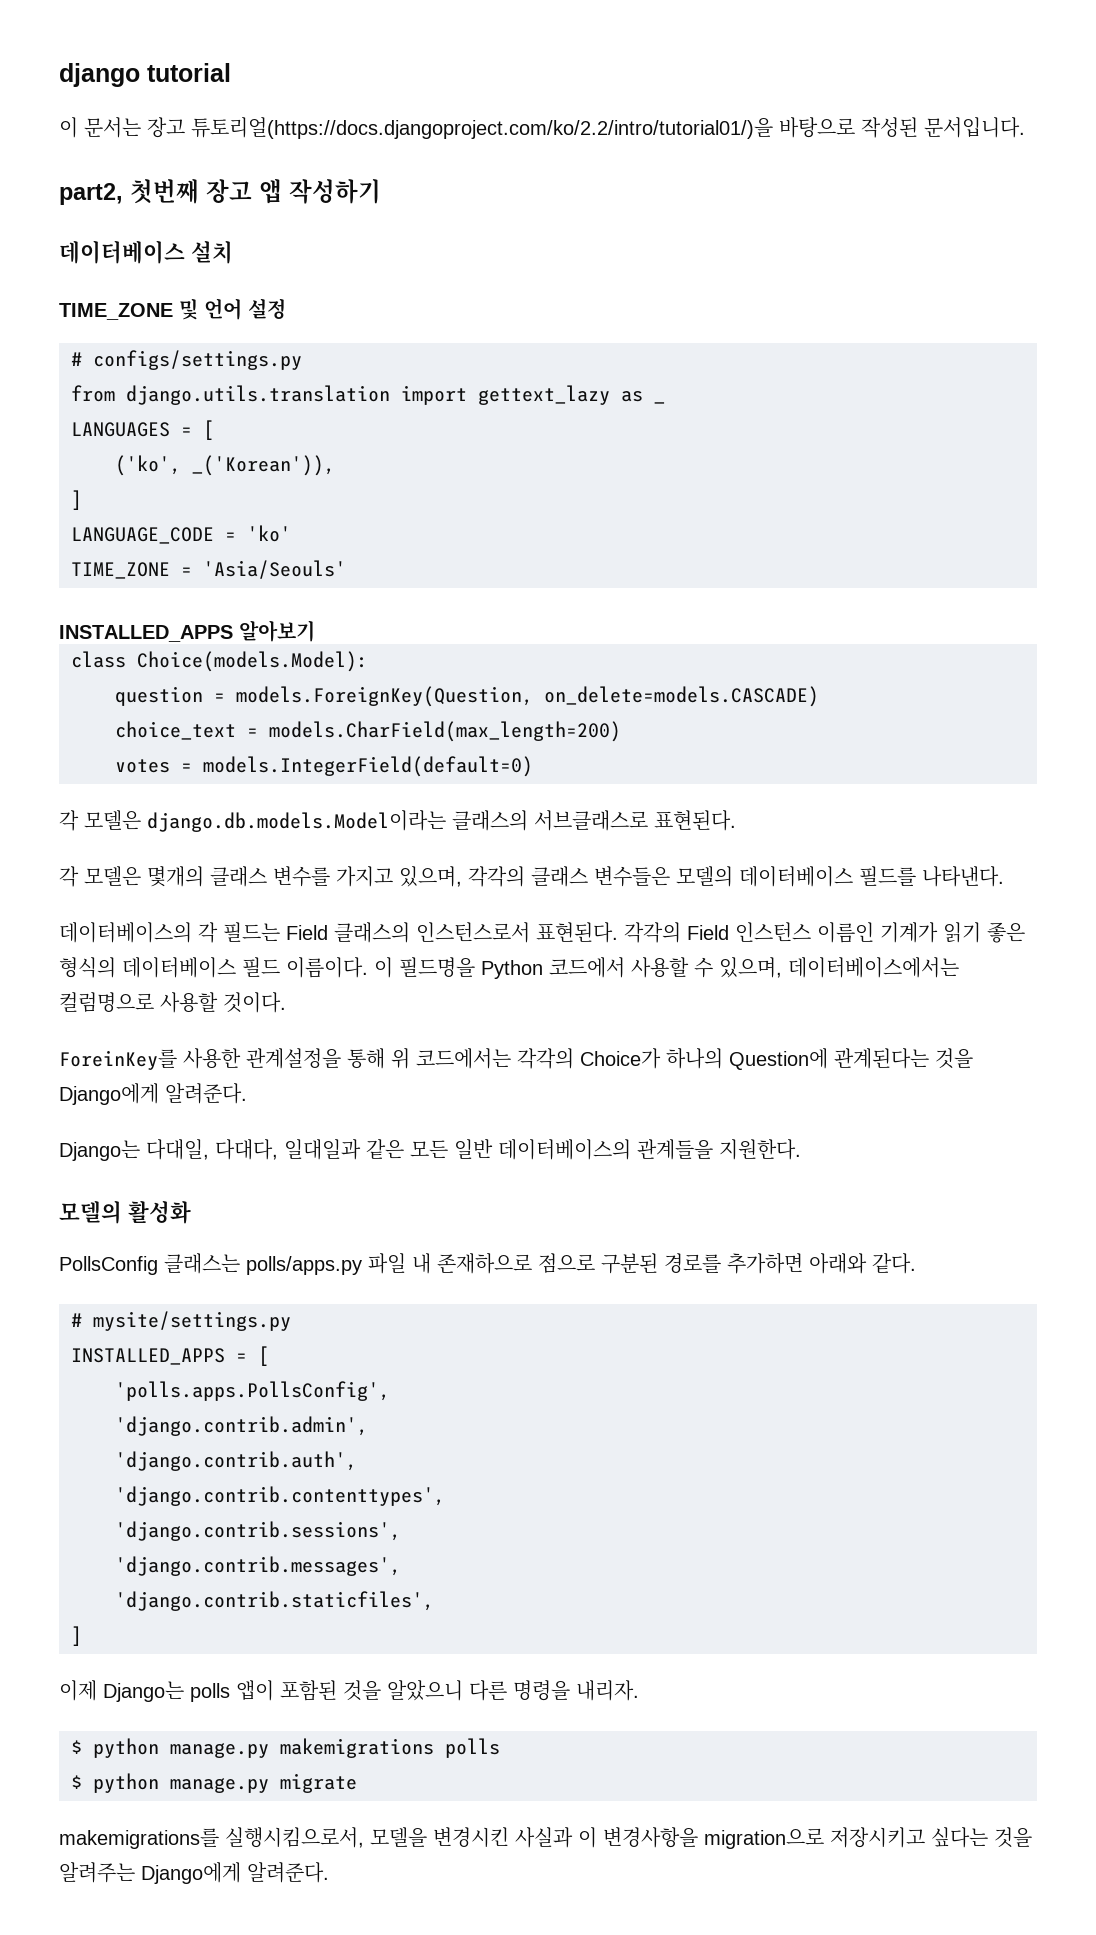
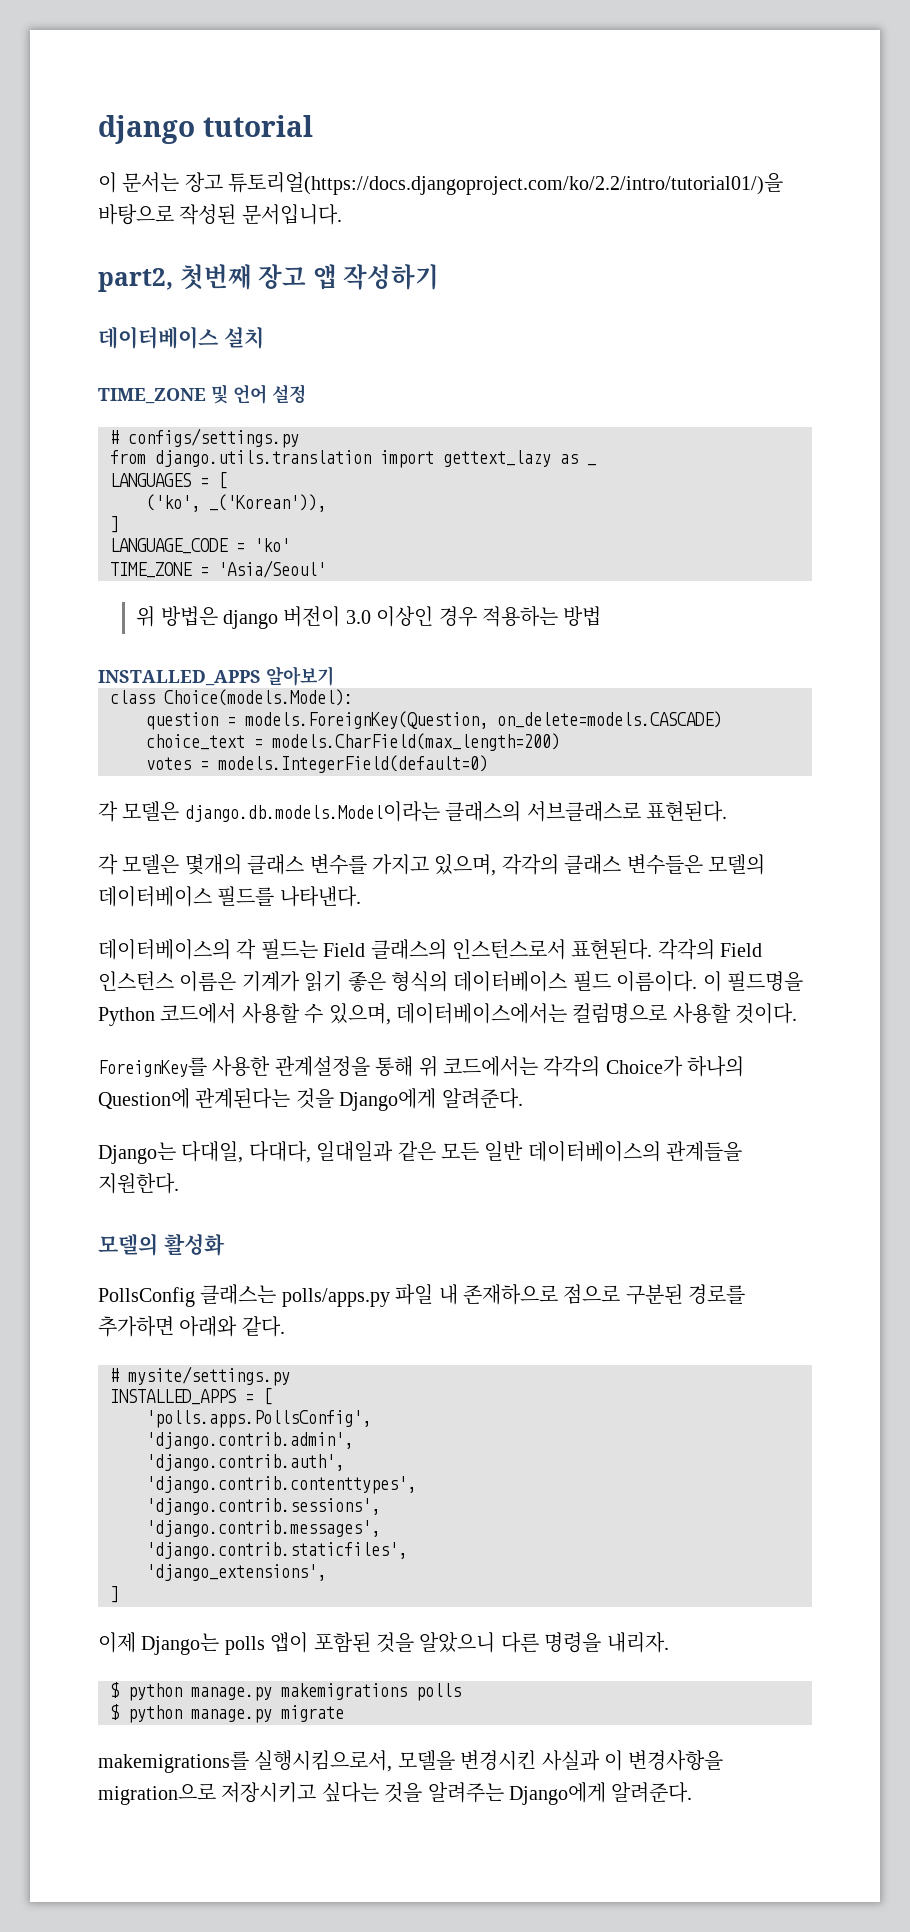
- TIME_ZONE = 'Asia/Seouls'
+ TIME_ZONE = 'Asia/Seoul'
+ 위 방법은 django 버전이 3.0 이상인 경우 적용하는 방법
- 각각의 Field 인스턴스 이름인 기계가 읽기 좋은 형식의 데이터베이스 필드 이름이다.
+ 각각의 Field 인스턴스 이름은 기계가 읽기 좋은 형식의 데이터베이스 필드 이름이다.
- ForeinKey를 사용한 관계설정을 통해 위 코드에서는 각각의 Choice가 하나의 Question에 관계된다는 것을 Django에게 알려준다.
+ ForeignKey를 사용한 관계설정을 통해 위 코드에서는 각각의 Choice가 하나의 Question에 관계된다는 것을 Django에게 알려준다.
+ 'django_extensions',

